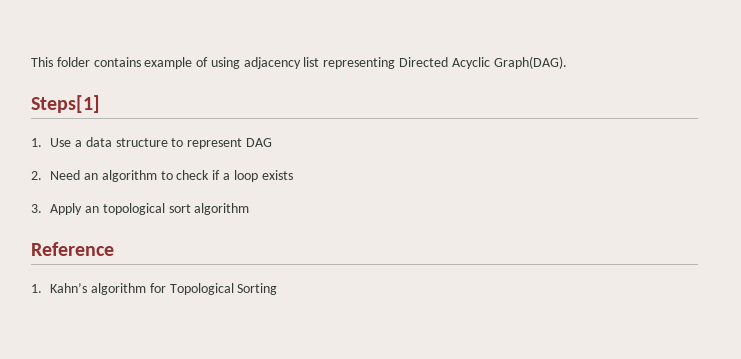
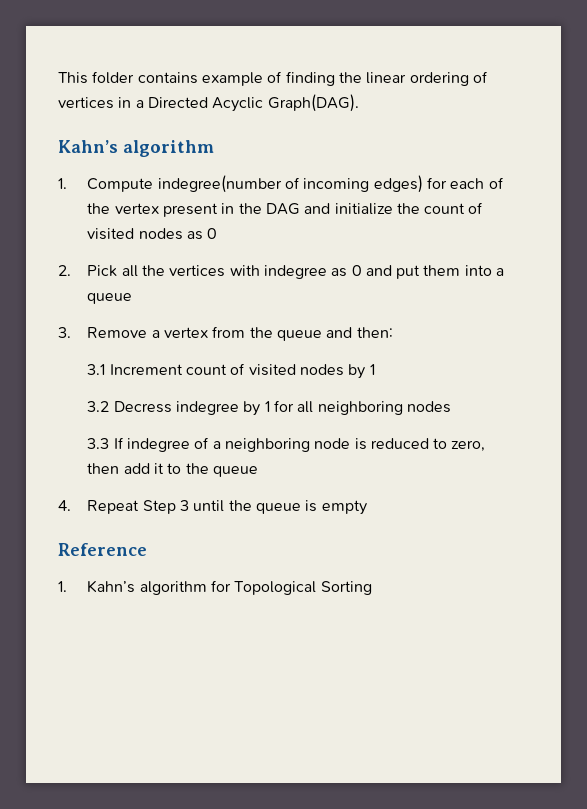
- This folder contains example of using adjacency list representing Directed Acyclic Graph(DAG).
- Steps[1]
- 1. Use a data structure to represent DAG
- 2. Need an algorithm to check if a loop exists
- 3. Apply an topological sort algorithm
+ This folder contains example of finding the linear ordering of vertices in a Directed Acyclic Graph(DAG).
+ Kahn’s algorithm
+ 1. Compute indegree(number of incoming edges) for each of the vertex present in the DAG and initialize the count of visited nodes as 0
+ 2. Pick all the vertices with indegree as 0 and put them into a queue
+ 3. Remove a vertex from the queue and then:
+ 3.1 Increment count of visited nodes by 1
+ 3.2 Decress indegree by 1 for all neighboring nodes
+ 3.3 If indegree of a neighboring node is reduced to zero, then add it to the queue
+ 4. Repeat Step 3 until the queue is empty

